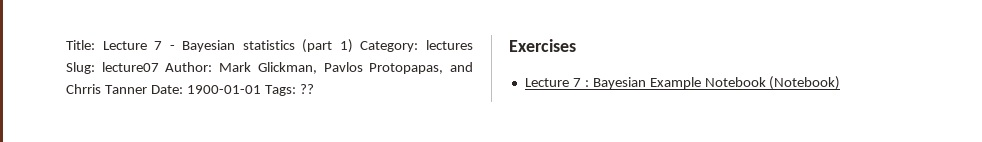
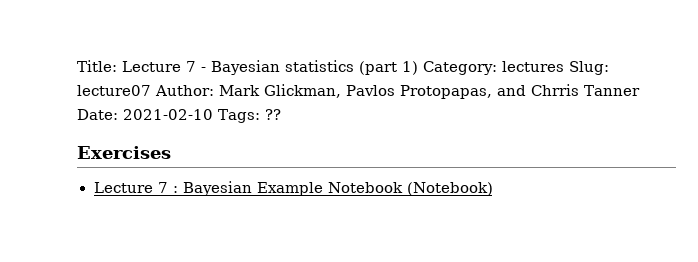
- Title: Lecture 7 - Bayesian statistics (part 1) Category: lectures Slug: lecture07 Author: Mark Glickman, Pavlos Protopapas, and Chrris Tanner Date: 1900-01-01 Tags: ??
+ Title: Lecture 7 - Bayesian statistics (part 1) Category: lectures Slug: lecture07 Author: Mark Glickman, Pavlos Protopapas, and Chrris Tanner Date: 2021-02-10 Tags: ??

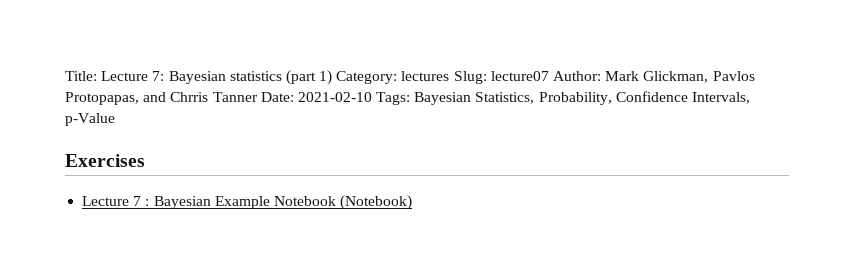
- Title: Lecture 7 - Bayesian statistics (part 1) Category: lectures Slug: lecture07 Author: Mark Glickman, Pavlos Protopapas, and Chrris Tanner Date: 2021-02-10 Tags: ??
+ Title: Lecture 7: Bayesian statistics (part 1) Category: lectures Slug: lecture07 Author: Mark Glickman, Pavlos Protopapas, and Chrris Tanner Date: 2021-02-10 Tags: Bayesian Statistics, Probability, Confidence Intervals, p-Value

